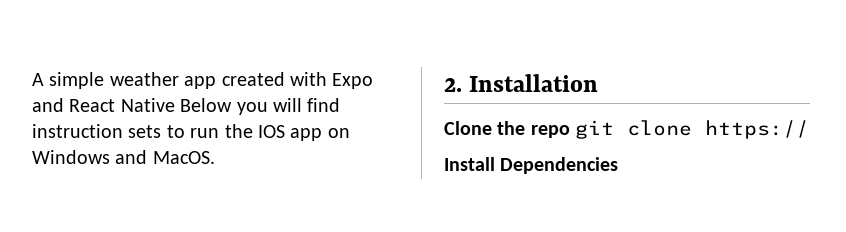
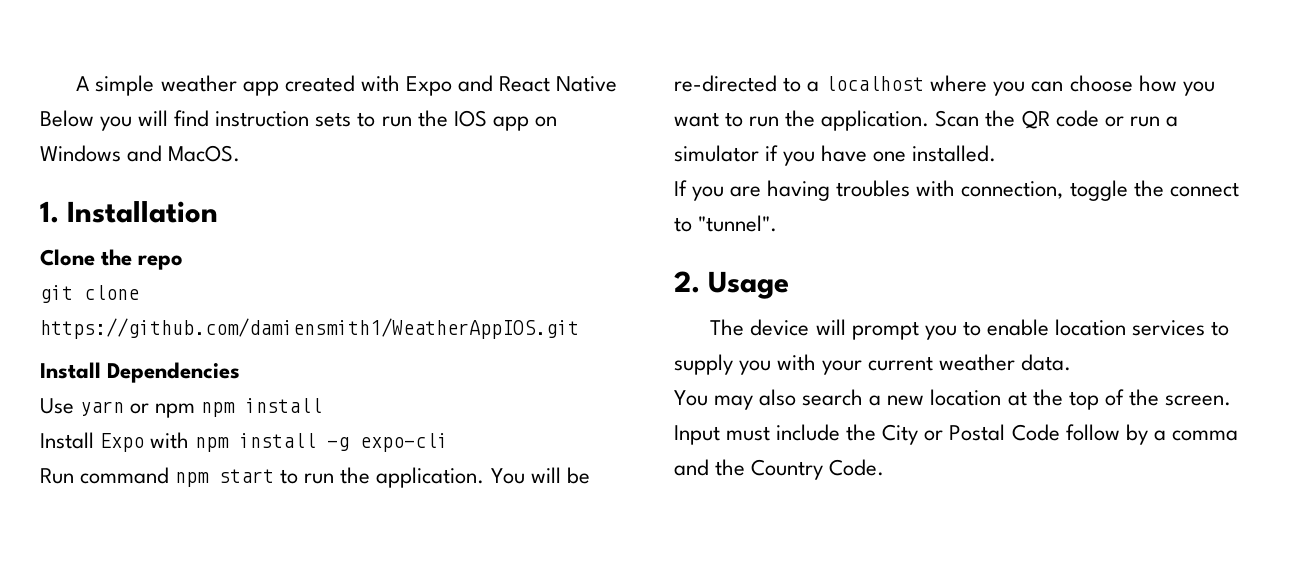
- 2. Installation
+ 1. Installation
- Clone the repo git clone https://
+ Clone the repo
+ git clone https://github.com/damiensmith1/WeatherAppIOS.git
+ Use yarn or npm npm install
+ Install Expo with npm install -g expo-cli
+ Run command npm start to run the application. You will be re-directed to a localhost where you can choose how you want to run the application. Scan the QR code or run a simulator if you have one installed.
+ If you are having troubles with connection, toggle the connect to "tunnel".
+ 2. Usage
+ The device will prompt you to enable location services to supply you with your current weather data.
+ You may also search a new location at the top of the screen. Input must include the City or Postal Code follow by a comma and the Country Code.

